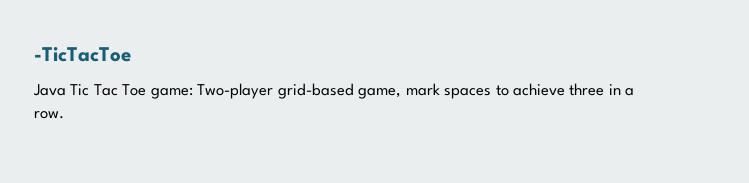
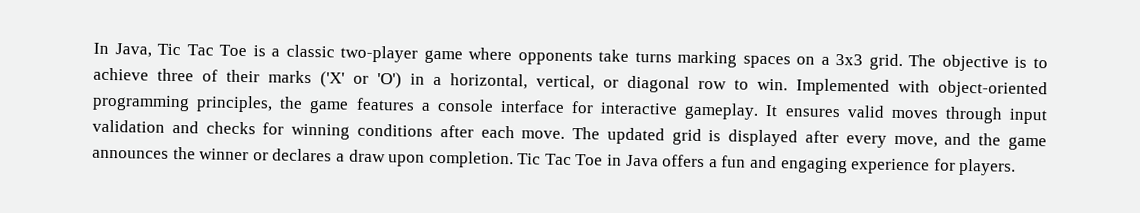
- -TicTacToe
- Java Tic Tac Toe game: Two-player grid-based game, mark spaces to achieve three in a row.
+ In Java, Tic Tac Toe is a classic two-player game where opponents take turns marking spaces on a 3x3 grid. The objective is to achieve three of their marks ('X' or 'O') in a horizontal, vertical, or diagonal row to win. Implemented with object-oriented programming principles, the game features a console interface for interactive gameplay. It ensures valid moves through input validation and checks for winning conditions after each move. The updated grid is displayed after every move, and the game announces the winner or declares a draw upon completion. Tic Tac Toe in Java offers a fun and engaging experience for players.

